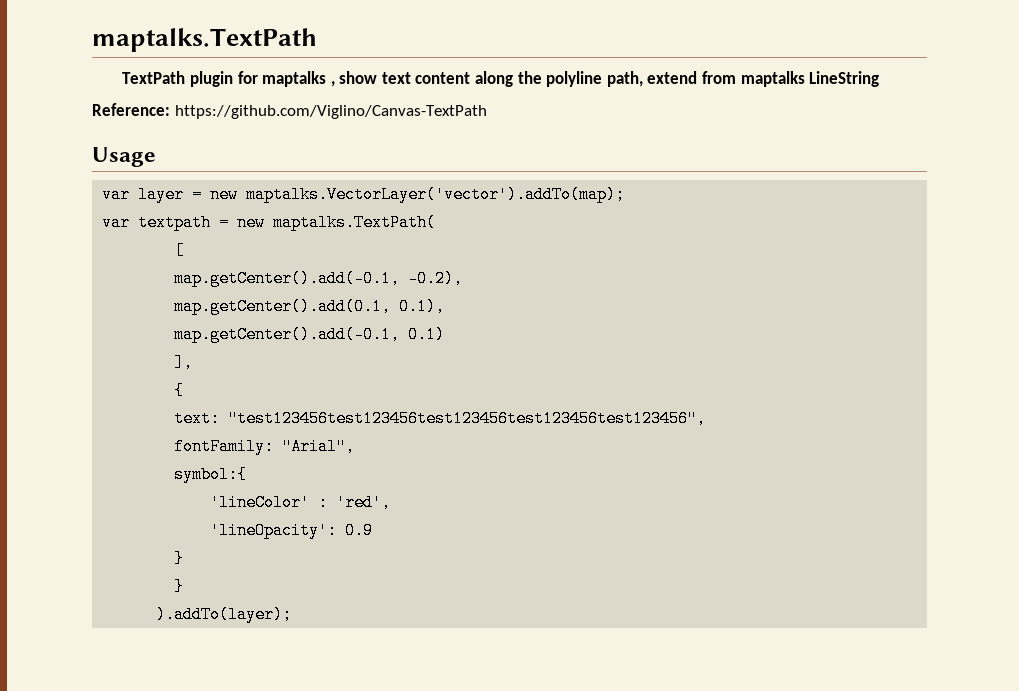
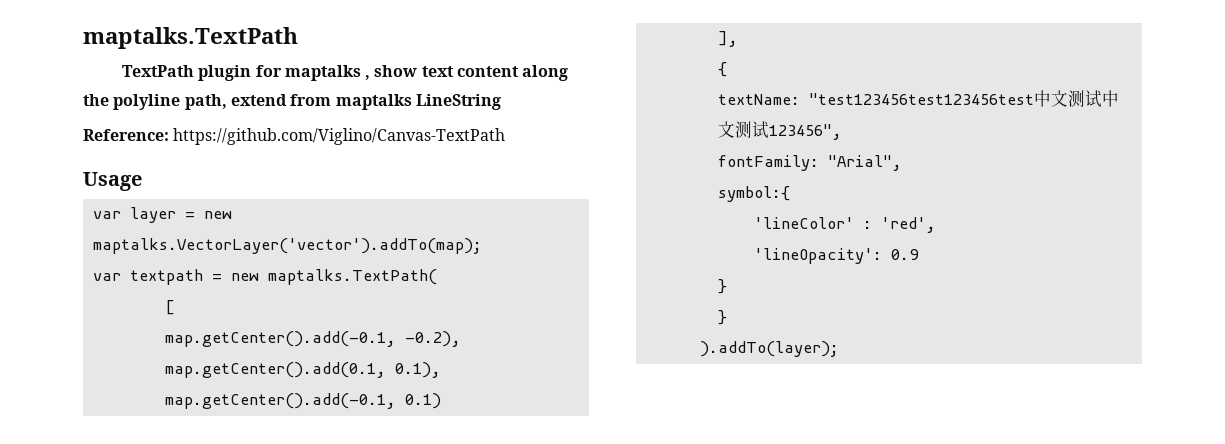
- text: "test123456test123456test123456test123456test123456",
+ textName: "test123456test123456test中文测试中文测试123456",

